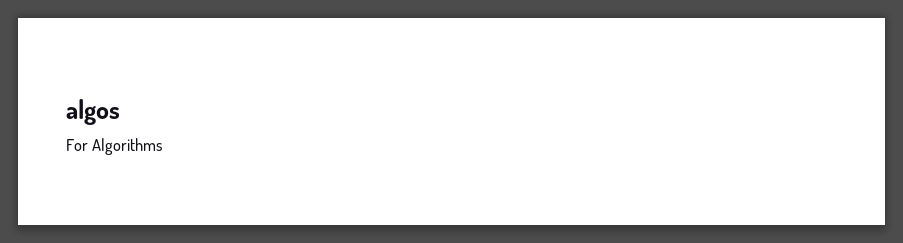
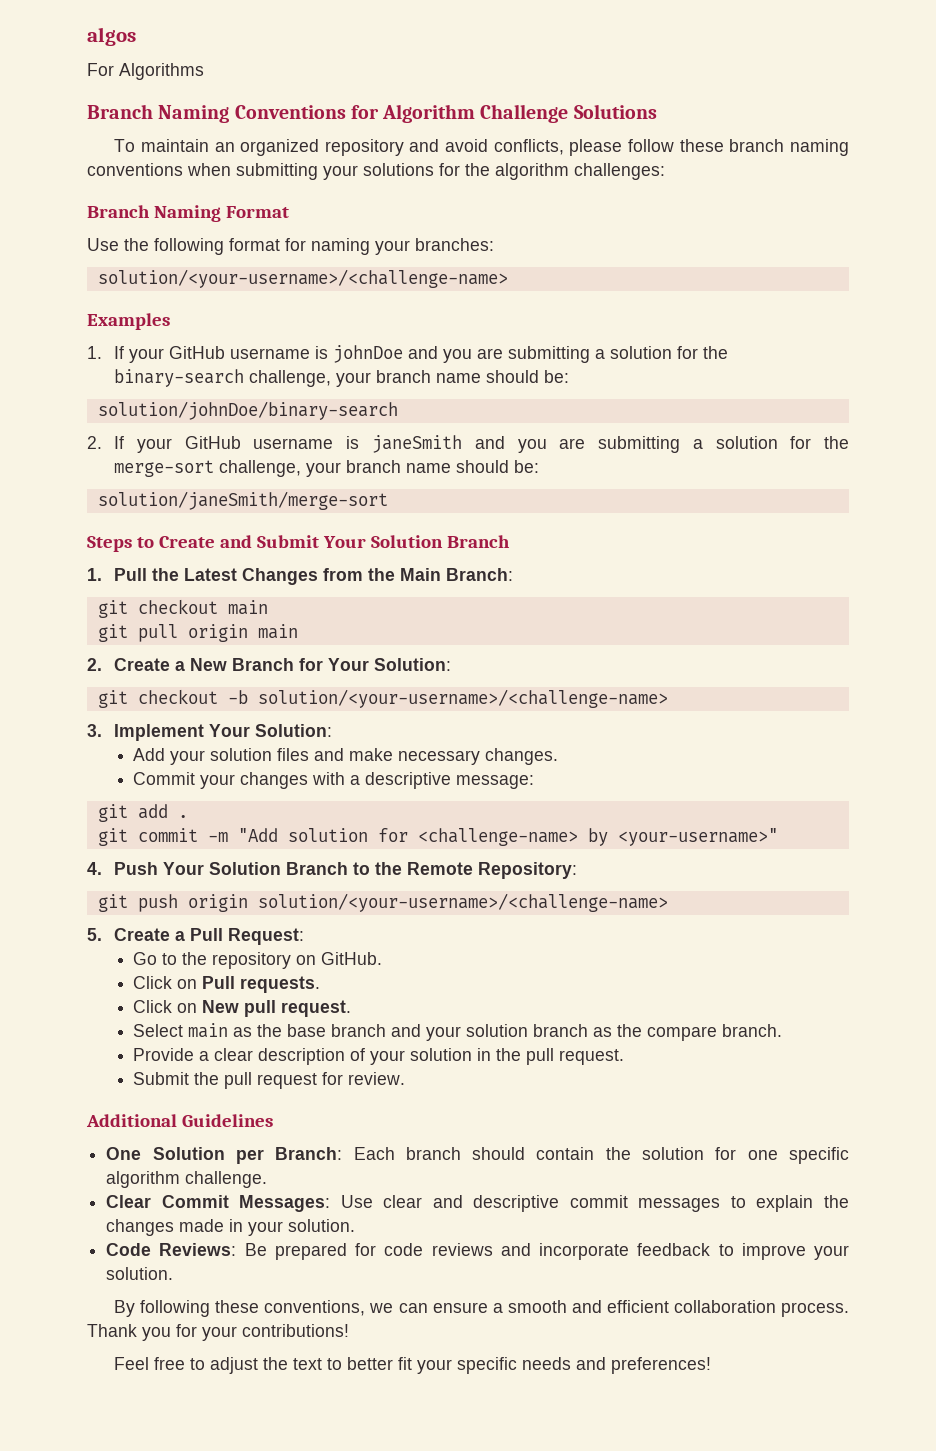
+ Branch Naming Conventions for Algorithm Challenge Solutions
+ To maintain an organized repository and avoid conflicts, please follow these branch naming conventions when submitting your solutions for the algorithm challenges:
+ Branch Naming Format
+ Use the following format for naming your branches:
+ solution/<your-username>/<challenge-name>
+ Examples
+ 1. If your GitHub username is johnDoe and you are submitting a solution for the binary-search challenge, your branch name should be:
+ solution/johnDoe/binary-search
+ 2. If your GitHub username is janeSmith and you are submitting a solution for the merge-sort challenge, your branch name should be:
+ solution/janeSmith/merge-sort
+ Steps to Create and Submit Your Solution Branch
+ 1. Pull the Latest Changes from the Main Branch:
+ git checkout main
+ git pull origin main
+ 2. Create a New Branch for Your Solution:
+ git checkout -b solution/<your-username>/<challenge-name>
+ 3. Implement Your Solution:
+ Add your solution files and make necessary changes.
+ Commit your changes with a descriptive message:
+ git add .
+ git commit -m "Add solution for <challenge-name> by <your-username>"
+ 4. Push Your Solution Branch to the Remote Repository:
+ git push origin solution/<your-username>/<challenge-name>
+ 5. Create a Pull Request:
+ Go to the repository on GitHub.
+ Click on Pull requests.
+ Click on New pull request.
+ Select main as the base branch and your solution branch as the compare branch.
+ Provide a clear description of your solution in the pull request.
+ Submit the pull request for review.
+ Additional Guidelines
+ One Solution per Branch: Each branch should contain the solution for one specific algorithm challenge.
+ Clear Commit Messages: Use clear and descriptive commit messages to explain the changes made in your solution.
+ Code Reviews: Be prepared for code reviews and incorporate feedback to improve your solution.
+ By following these conventions, we can ensure a smooth and efficient collaboration process. Thank you for your contributions!
+ Feel free to adjust the text to better fit your specific needs and preferences!

